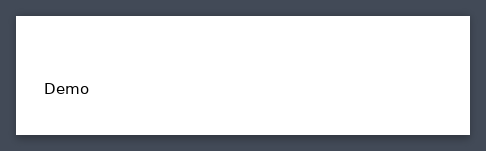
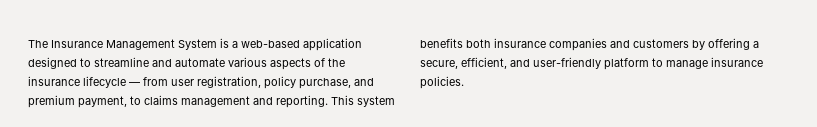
- Demo
+ The Insurance Management System is a web-based application designed to streamline and automate various aspects of the insurance lifecycle — from user registration, policy purchase, and premium payment, to claims management and reporting. This system benefits both insurance companies and customers by offering a secure, efficient, and user-friendly platform to manage insurance policies.

